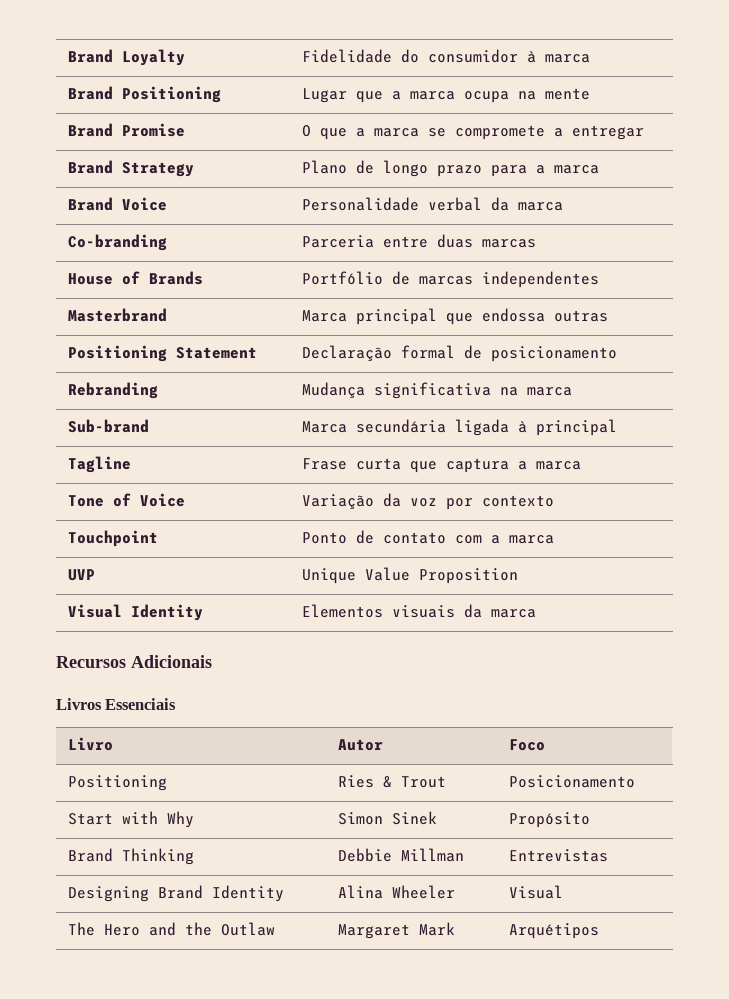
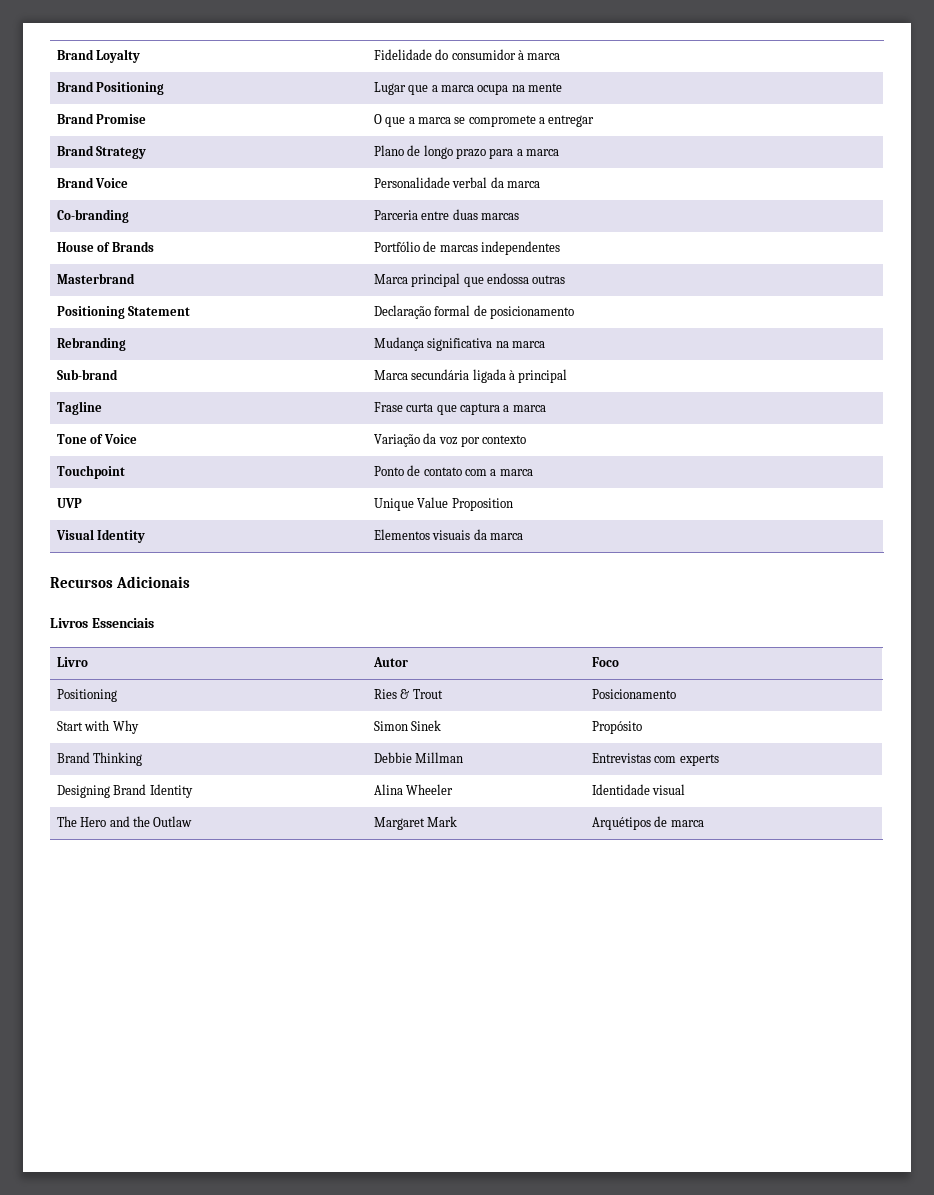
- Brand Thinking | Debbie Millman | Entrevistas
+ Brand Thinking | Debbie Millman | Entrevistas com experts
- Designing Brand Identity | Alina Wheeler | Visual
+ Designing Brand Identity | Alina Wheeler | Identidade visual
- The Hero and the Outlaw | Margaret Mark | Arquétipos
+ The Hero and the Outlaw | Margaret Mark | Arquétipos de marca

